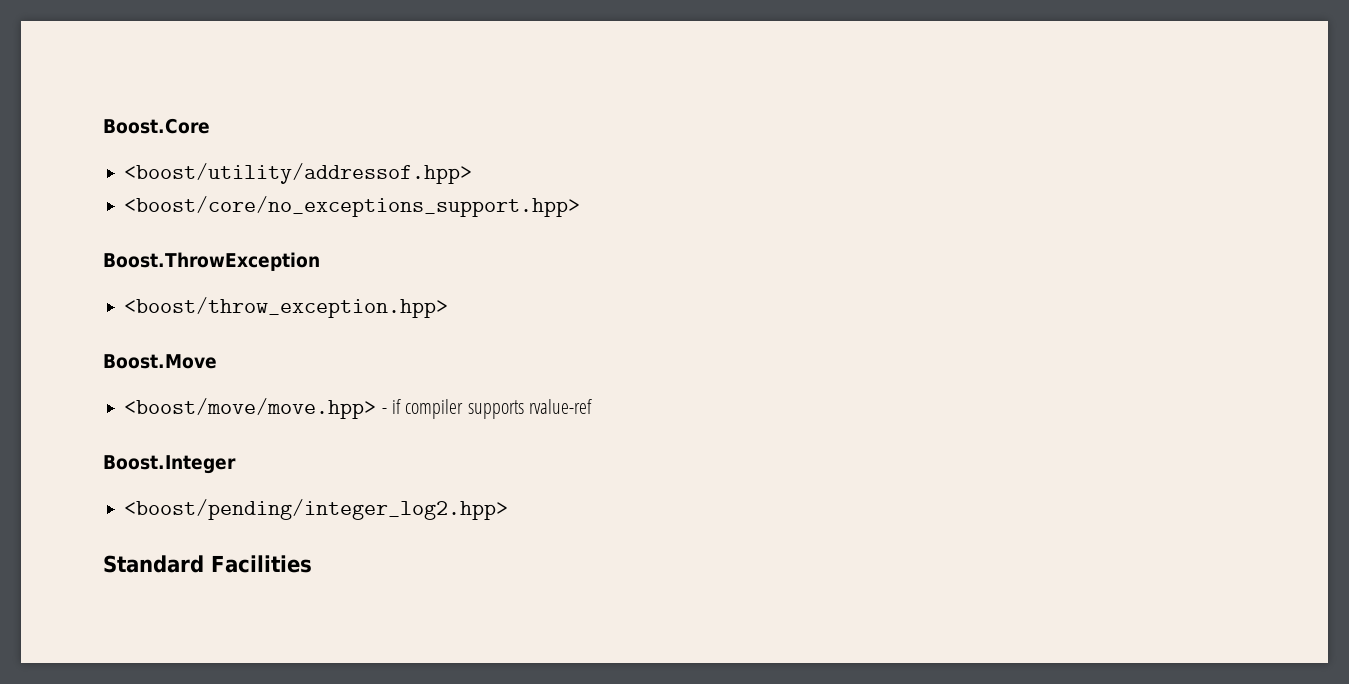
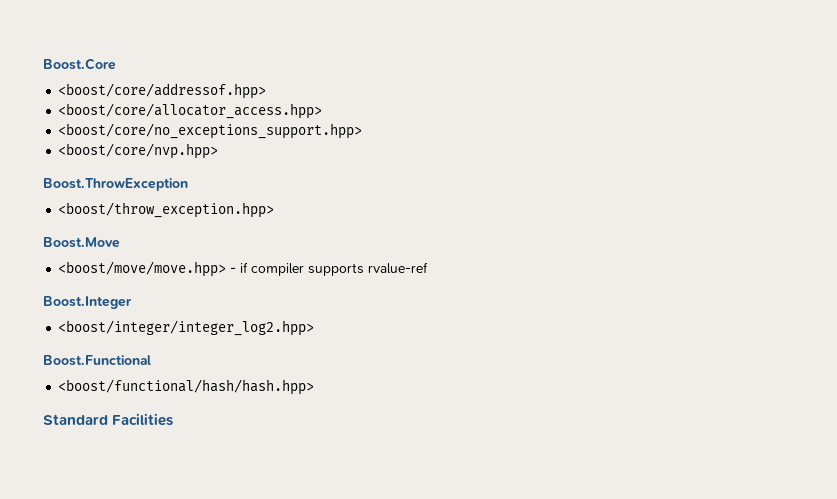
- <boost/utility/addressof.hpp>
+ <boost/core/addressof.hpp>
+ <boost/core/allocator_access.hpp>
+ <boost/core/nvp.hpp>
- <boost/pending/integer_log2.hpp>
+ <boost/integer/integer_log2.hpp>
+ Boost.Functional
+ <boost/functional/hash/hash.hpp>

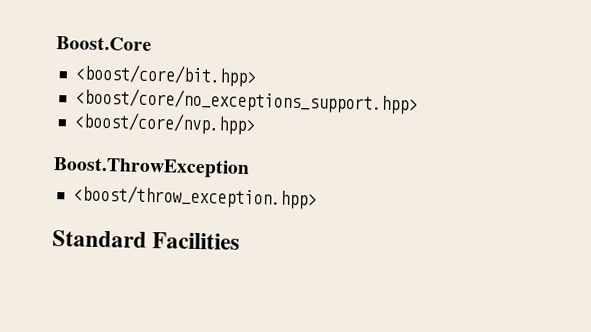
- <boost/core/addressof.hpp>
- <boost/core/allocator_access.hpp>
+ <boost/core/bit.hpp>
- Boost.Move
- <boost/move/move.hpp> - if compiler supports rvalue-ref
- Boost.Integer
- <boost/integer/integer_log2.hpp>
- Boost.Functional
- <boost/functional/hash/hash.hpp>

